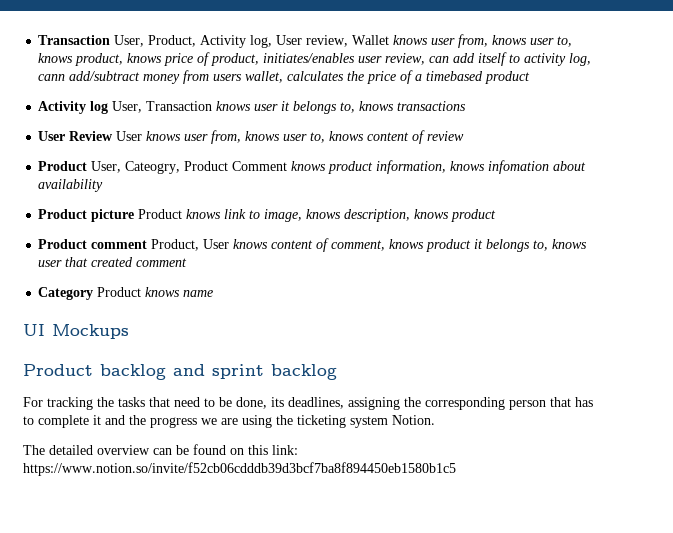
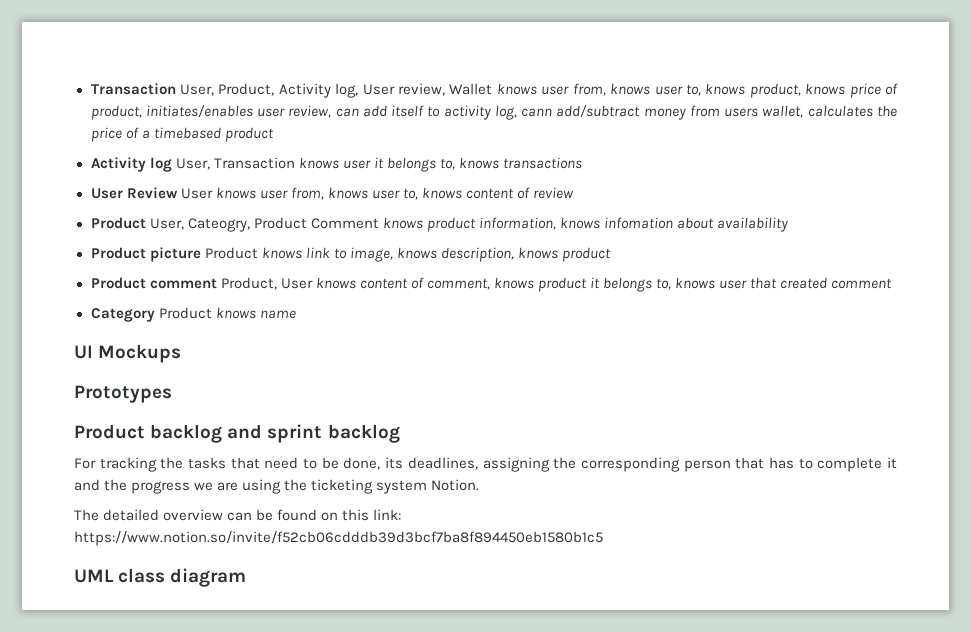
+ Prototypes
+ UML class diagram

